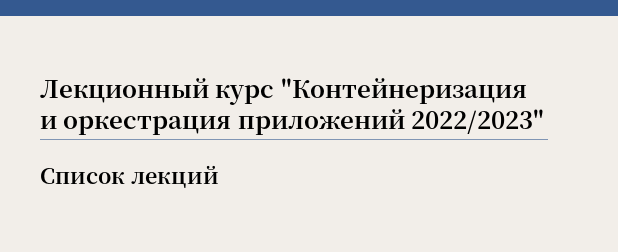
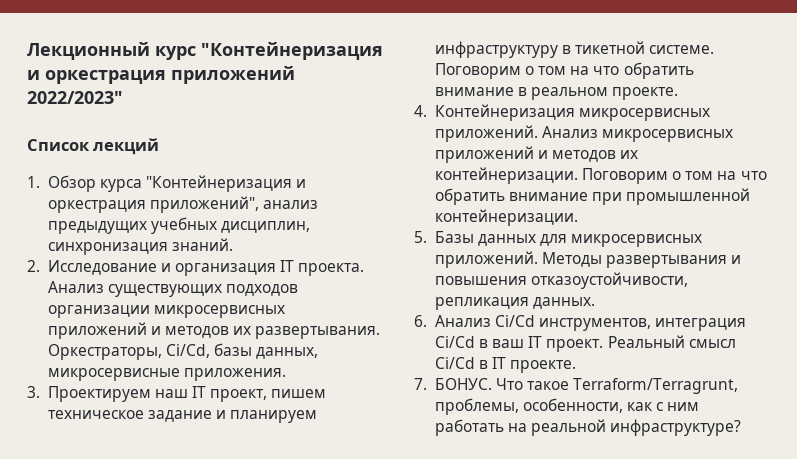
+ 1. Обзор курса "Контейнеризация и оркестрация приложений", анализ предыдущих учебных дисциплин, синхронизация знаний.
+ 2. Исследование и организация IT проекта. Анализ существующих подходов организации микросервисных приложений и методов их развертывания. Оркестраторы, Ci/Cd, базы данных, микросервисные приложения.
+ 3. Проектируем наш IT проект, пишем техническое задание и планируем инфраструктуру в тикетной системе. Поговорим о том на что обратить внимание в реальном проекте.
+ 4. Контейнеризация микросервисных приложений. Анализ микросервисных приложений и методов их контейнеризации. Поговорим о том на что обратить внимание при промышленной контейнеризации.
+ 5. Базы данных для микросервисных приложений. Методы развертывания и повышения отказоустойчивости, репликация данных.
+ 6. Анализ Ci/Cd инструментов, интеграция Ci/Cd в ваш IT проект. Реальный смысл Ci/Cd в IT проекте.
+ 7. БОНУС. Что такое Terraform/Terragrunt, проблемы, особенности, как с ним работать на реальной инфраструктуре?

